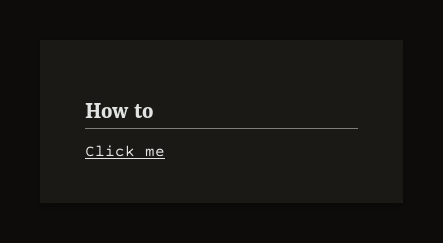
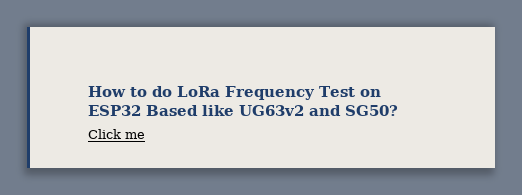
- How to
+ How to do LoRa Frequency Test on ESP32 Based like UG63v2 and SG50?

